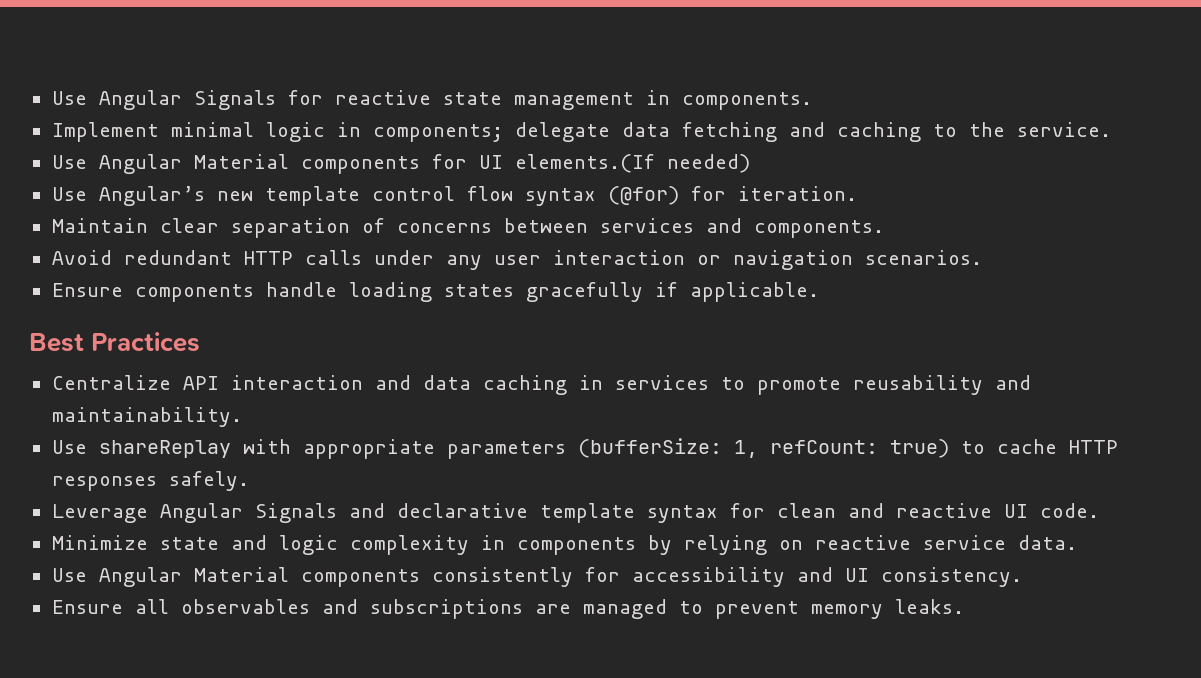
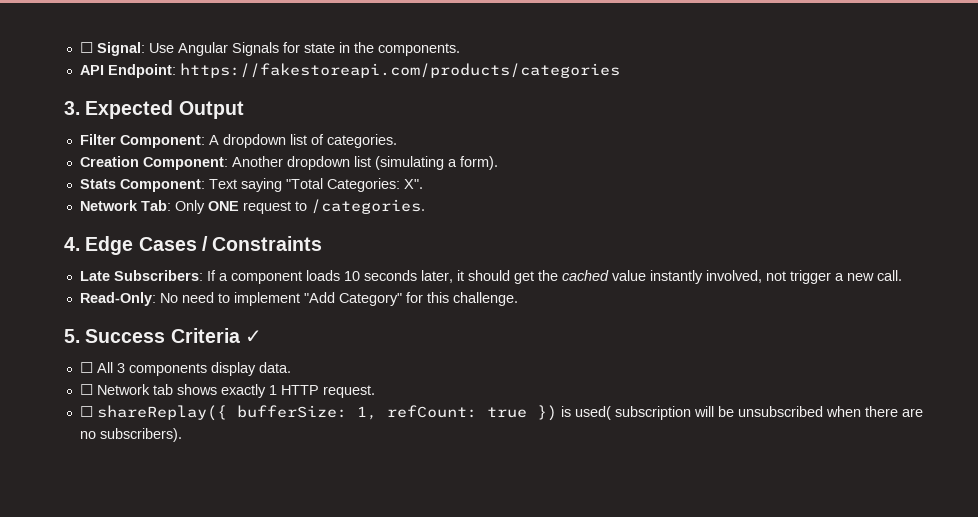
- Use Angular Signals for reactive state management in components.
- Implement minimal logic in components; delegate data fetching and caching to the service.
- Use Angular Material components for UI elements.(If needed)
- Use Angular’s new template control flow syntax (@for) for iteration.
- Maintain clear separation of concerns between services and components.
- Avoid redundant HTTP calls under any user interaction or navigation scenarios.
- Ensure components handle loading states gracefully if applicable.
- Best Practices
- Centralize API interaction and data caching in services to promote reusability and maintainability.
- Use shareReplay with appropriate parameters (bufferSize: 1, refCount: true) to cache HTTP responses safely.
- Leverage Angular Signals and declarative template syntax for clean and reactive UI code.
- Minimize state and logic complexity in components by relying on reactive service data.
- Use Angular Material components consistently for accessibility and UI consistency.
- Ensure all observables and subscriptions are managed to prevent memory leaks.
+ ☐ Signal: Use Angular Signals for state in the components.
+ API Endpoint: https://fakestoreapi.com/products/categories
+ 3. Expected Output
+ Filter Component: A dropdown list of categories.
+ Creation Component: Another dropdown list (simulating a form).
+ Stats Component: Text saying "Total Categories: X".
+ Network Tab: Only ONE request to /categories.
+ 4. Edge Cases / Constraints
+ Late Subscribers: If a component loads 10 seconds later, it should get the cached value instantly involved, not trigger a new call.
+ Read-Only: No need to implement "Add Category" for this challenge.
+ 5. Success Criteria ✓
+ ☐ All 3 components display data.
+ ☐ Network tab shows exactly 1 HTTP request.
+ ☐ shareReplay({ bufferSize: 1, refCount: true }) is used( subscription will be unsubscribed when there are no subscribers).

